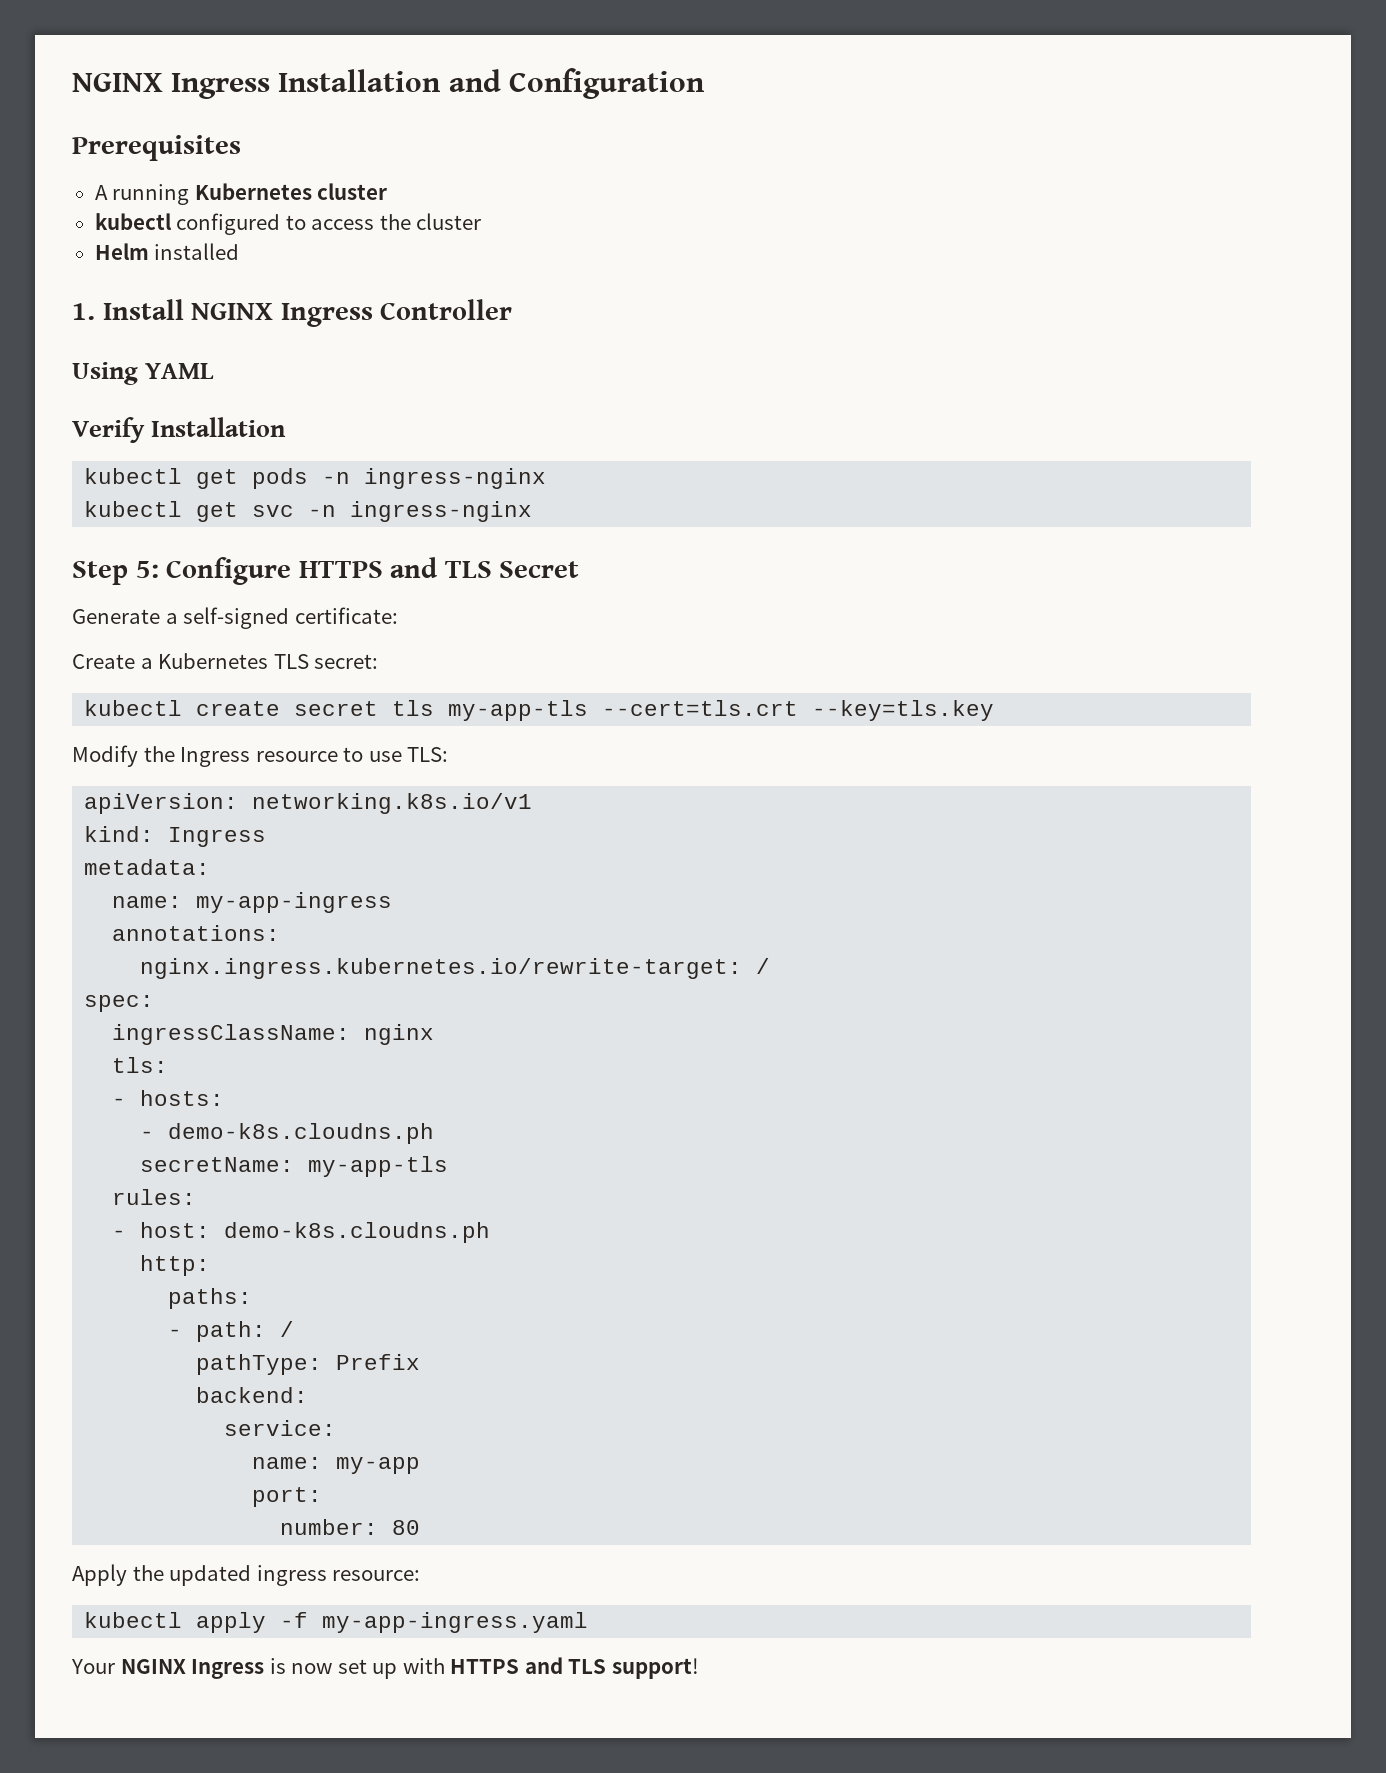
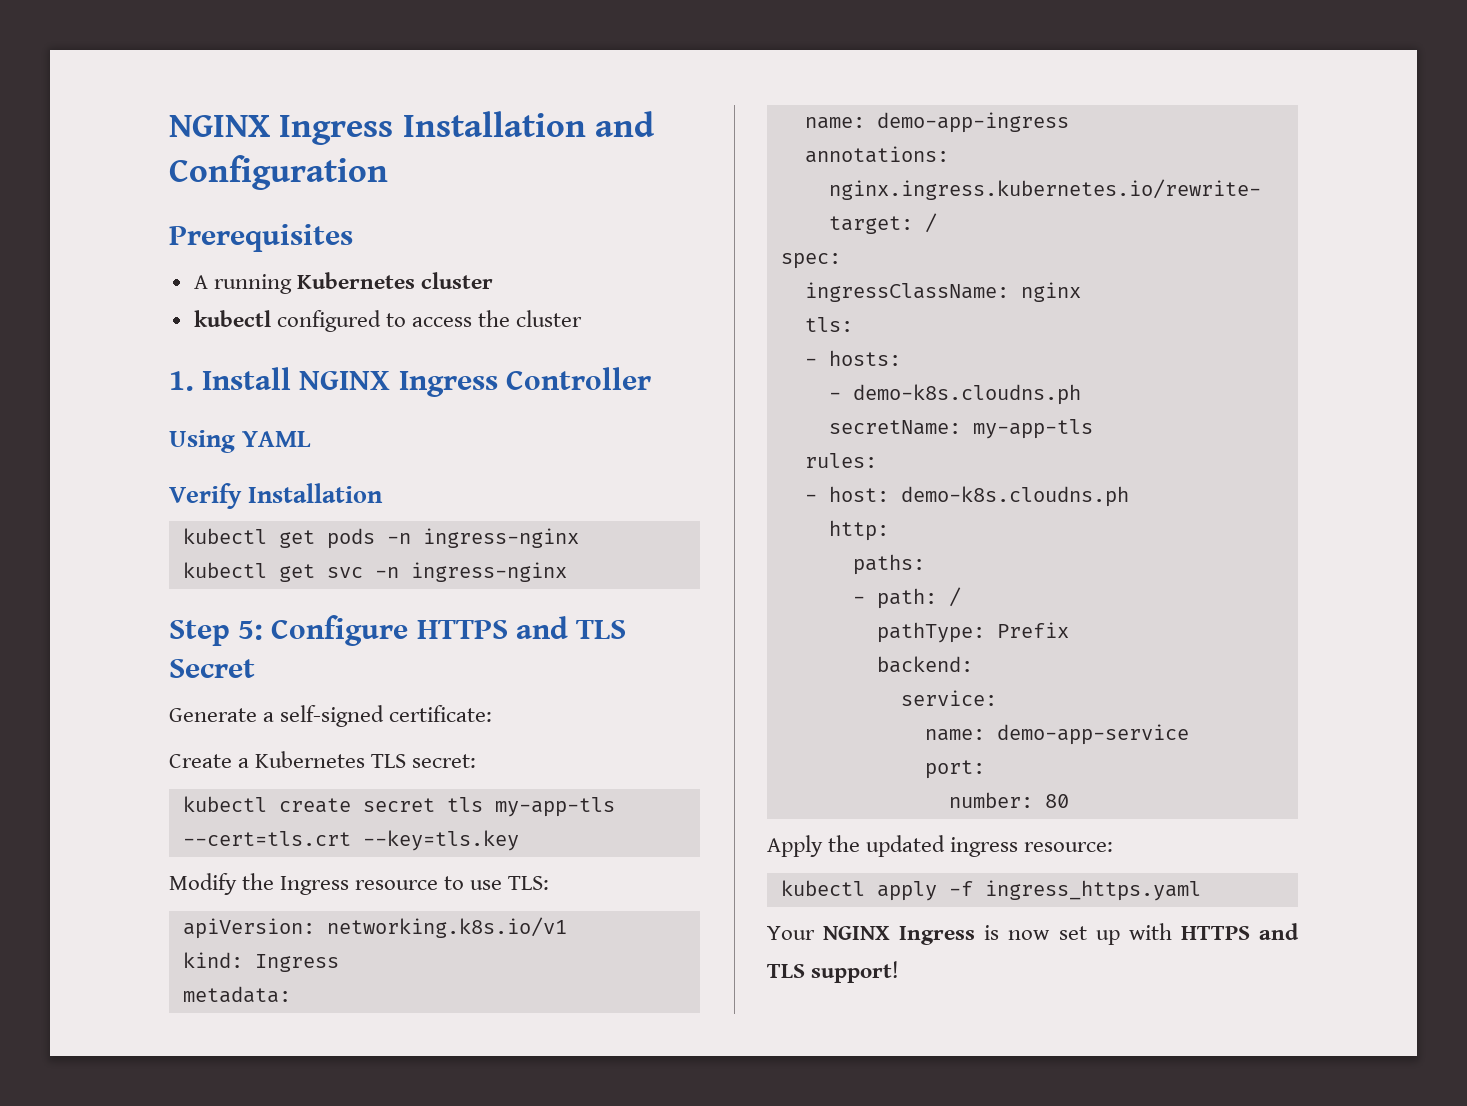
- Helm installed
- name: my-app-ingress
+ name: demo-app-ingress
- name: my-app
+ name: demo-app-service
- kubectl apply -f my-app-ingress.yaml
+ kubectl apply -f ingress_https.yaml

